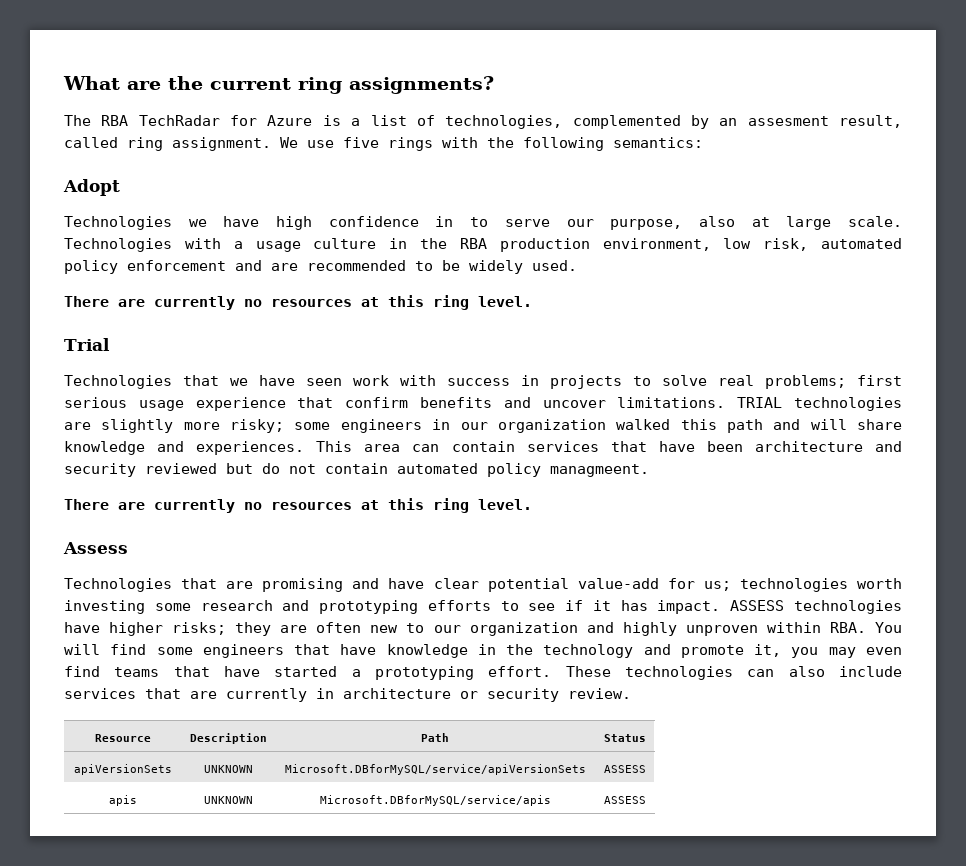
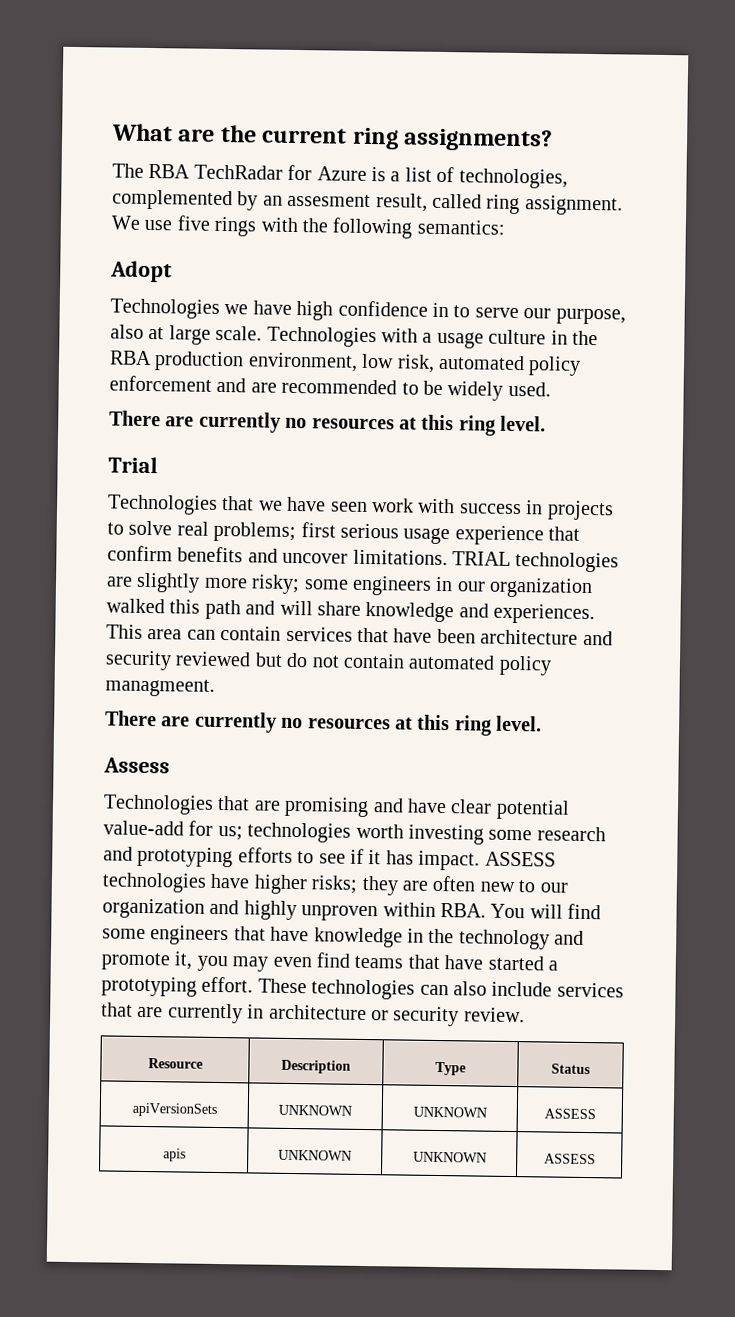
- Resource | Description | Path | Status
+ Resource | Description | Type | Status
- apiVersionSets | UNKNOWN | Microsoft.DBforMySQL/service/apiVersionSets | ASSESS
+ apiVersionSets | UNKNOWN | UNKNOWN | ASSESS
- apis | UNKNOWN | Microsoft.DBforMySQL/service/apis | ASSESS
+ apis | UNKNOWN | UNKNOWN | ASSESS

